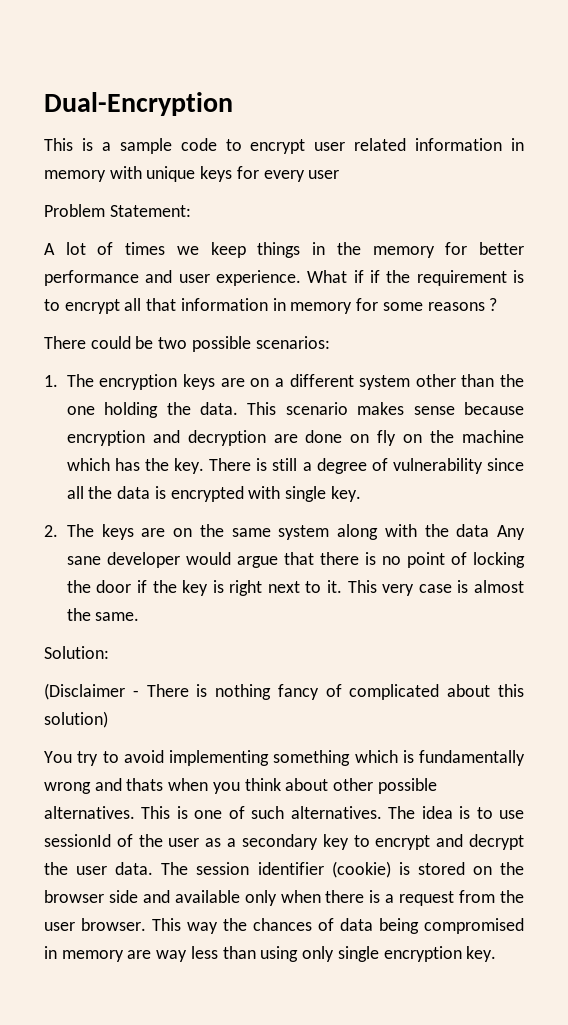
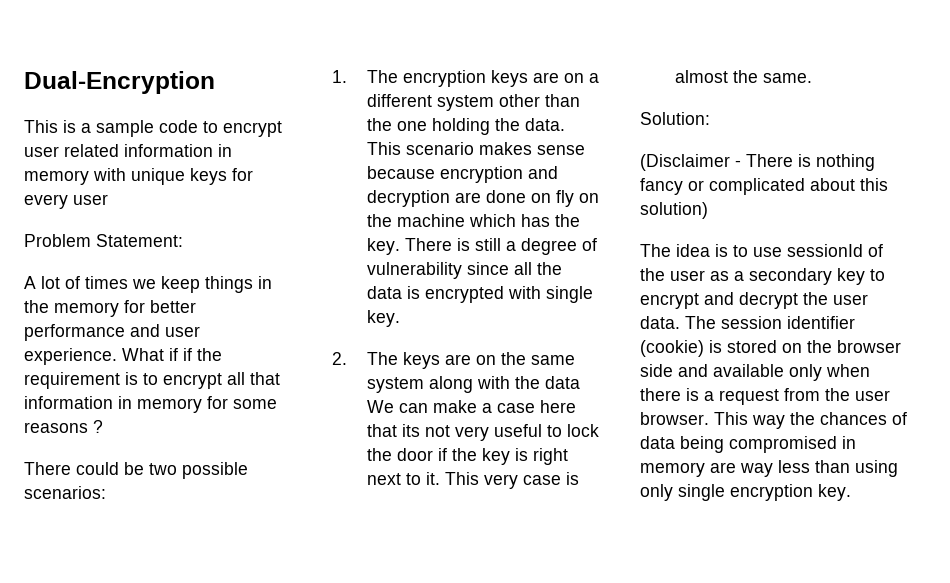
- 2. The keys are on the same system along with the data Any sane developer would argue that there is no point of locking the door if the key is right next to it.
+ 2. The keys are on the same system along with the data We can make a case here that its not very useful to lock the door if the key is right next to it.
- (Disclaimer - There is nothing fancy of complicated about this solution)
+ (Disclaimer - There is nothing fancy or complicated about this solution)
- You try to avoid implementing something which is fundamentally wrong and thats when you think about other possible alternatives. This is one of such alternatives.

